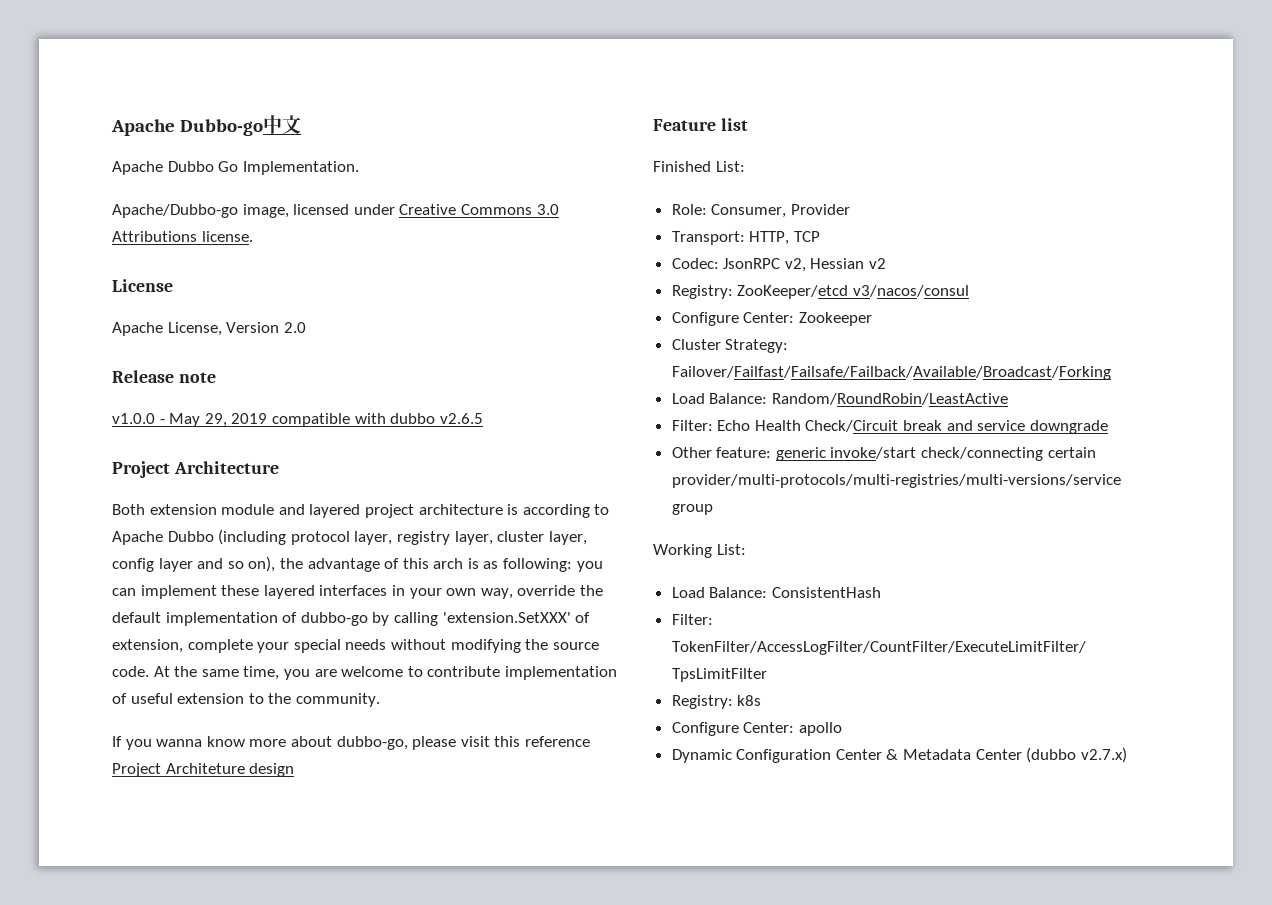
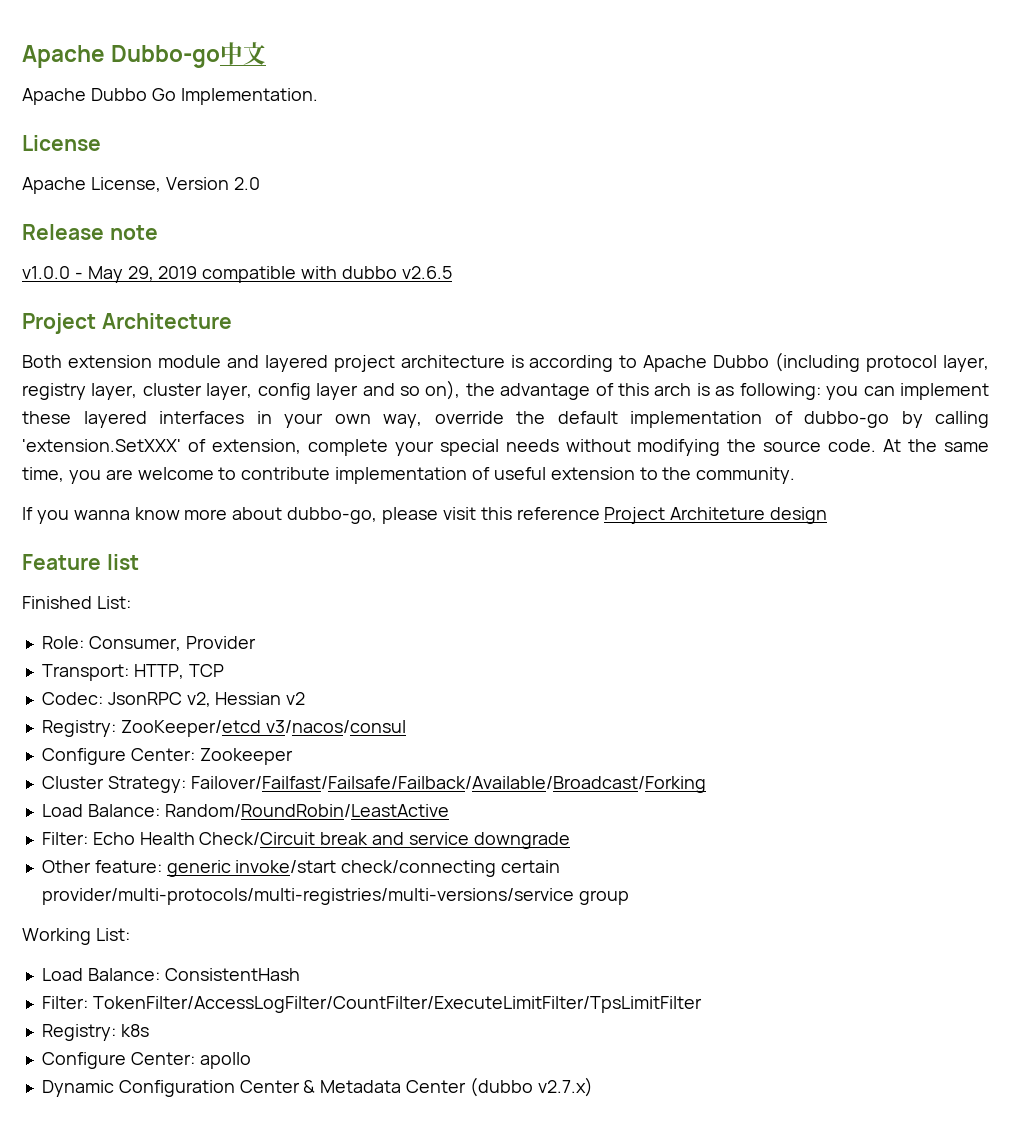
- Apache/Dubbo-go image, licensed under Creative Commons 3.0 Attributions license.

